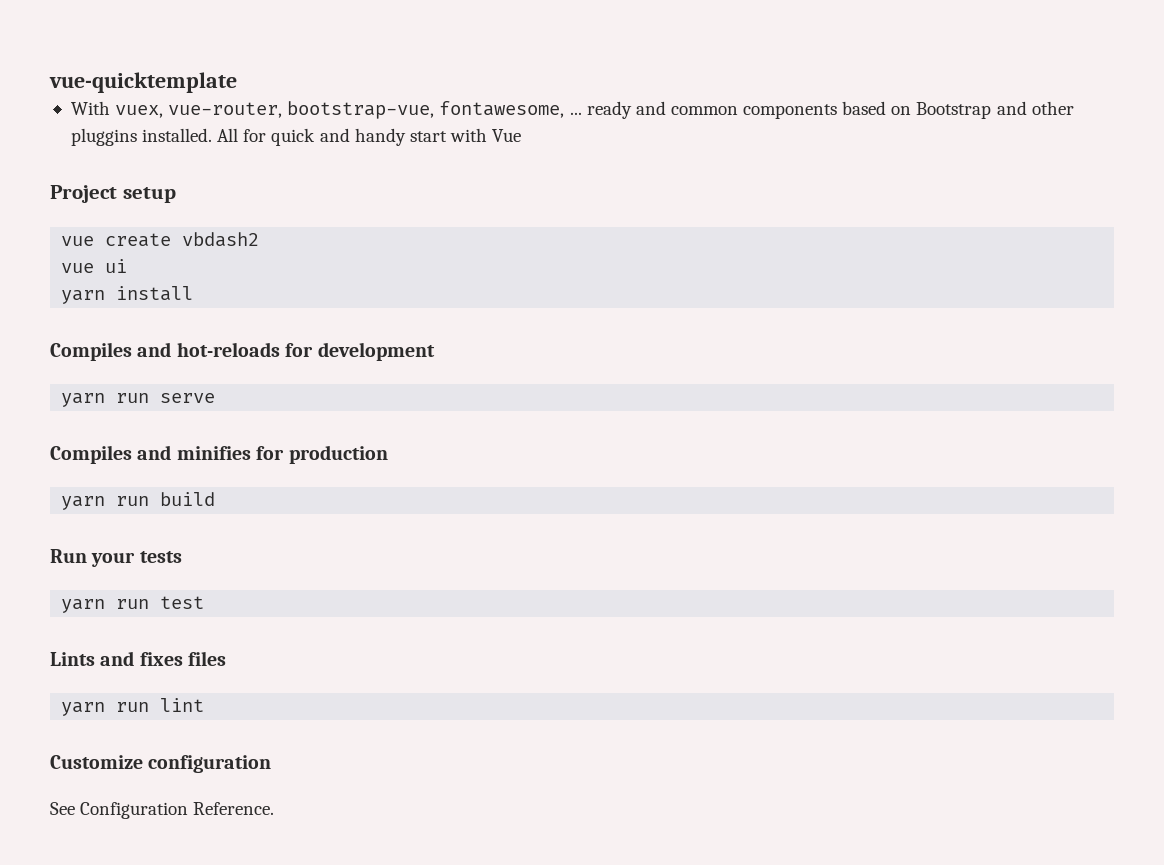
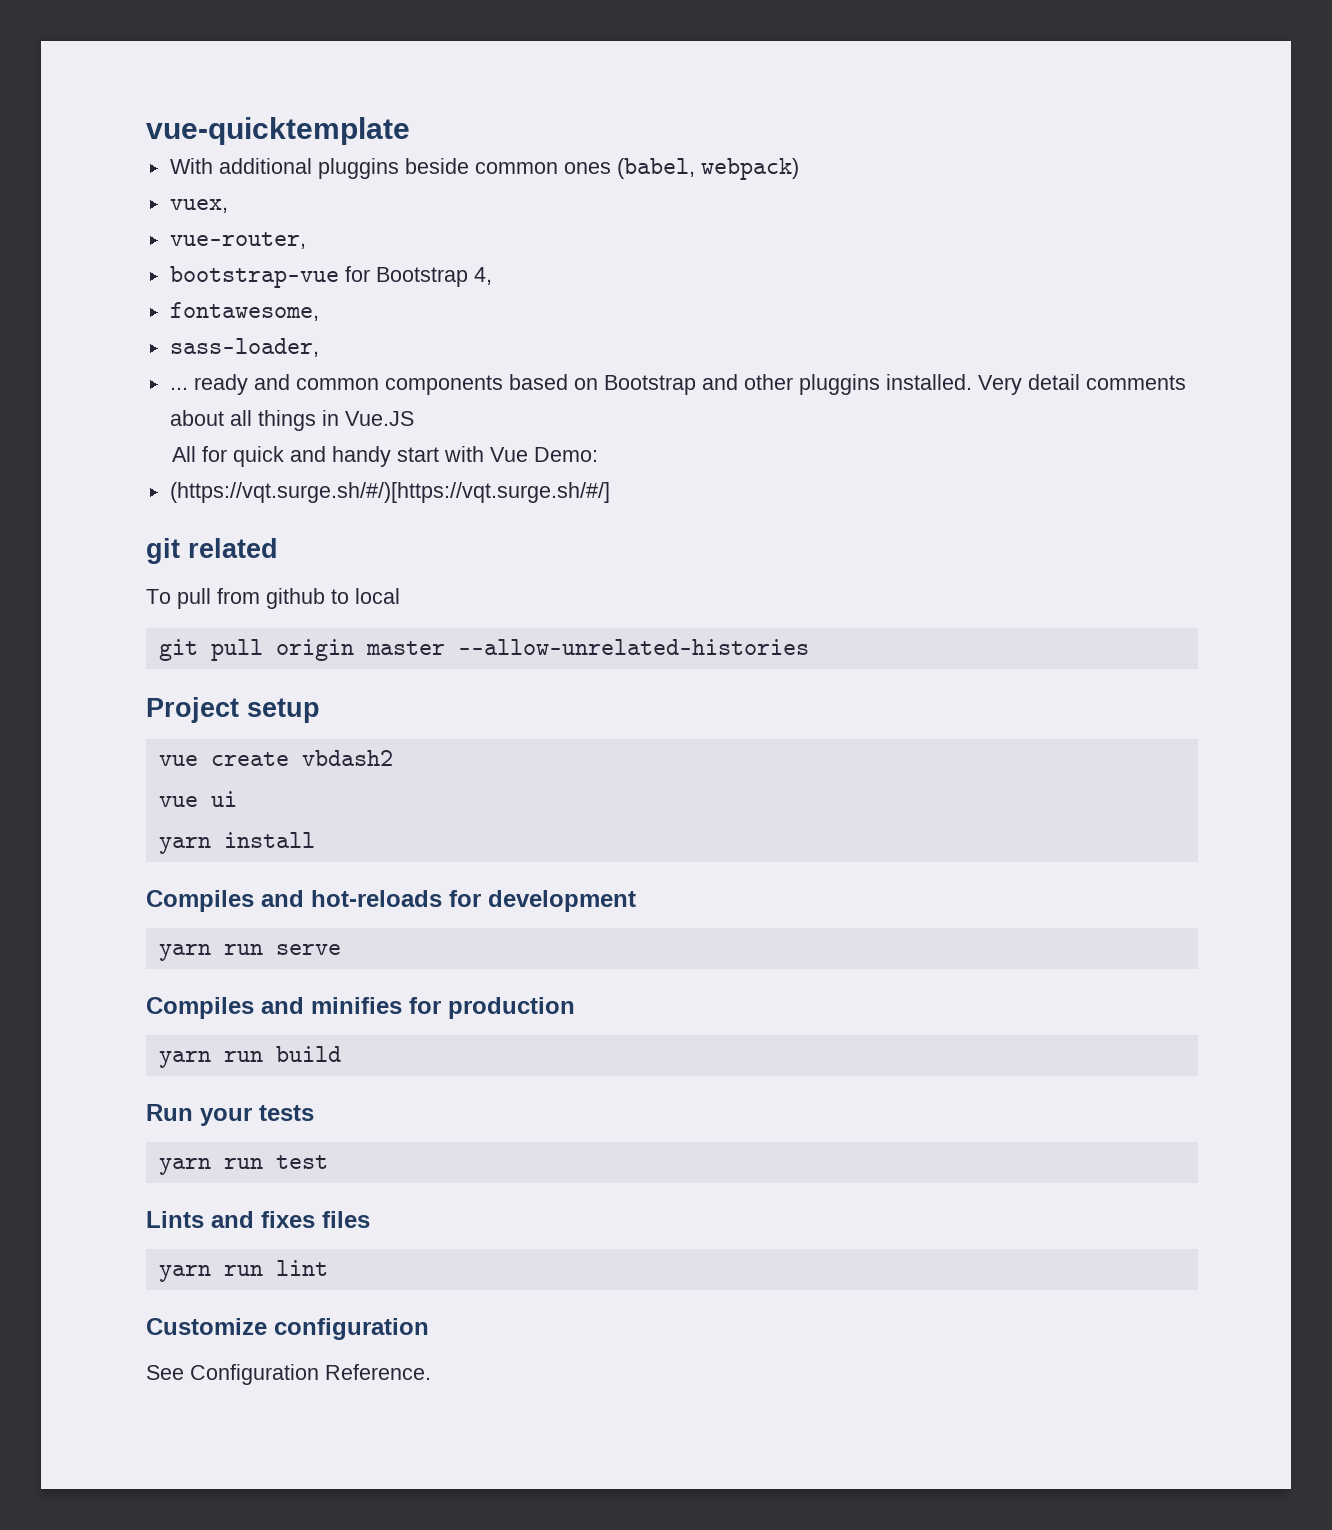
- With vuex, vue-router, bootstrap-vue, fontawesome, ... ready and common components based on Bootstrap and other pluggins installed. All for quick and handy start with Vue
+ With additional pluggins beside common ones (babel, webpack)
+ vuex,
+ vue-router,
+ bootstrap-vue for Bootstrap 4,
+ fontawesome,
+ sass-loader,
+ ... ready and common components based on Bootstrap and other pluggins installed. Very detail comments about all things in Vue.JS
+ All for quick and handy start with Vue Demo:
+ (https://vqt.surge.sh/#/)[https://vqt.surge.sh/#/]
+ git related
+ To pull from github to local
+ git pull origin master --allow-unrelated-histories

